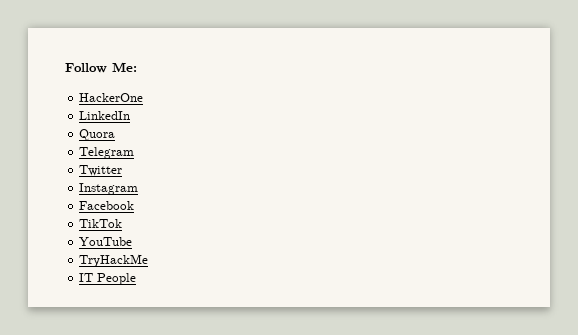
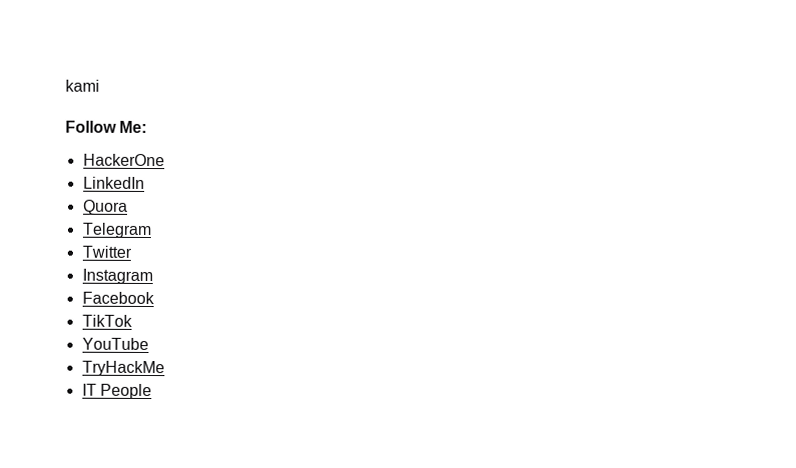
+ kami

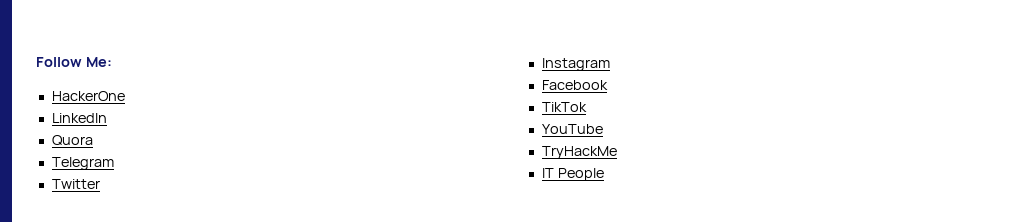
- kami

